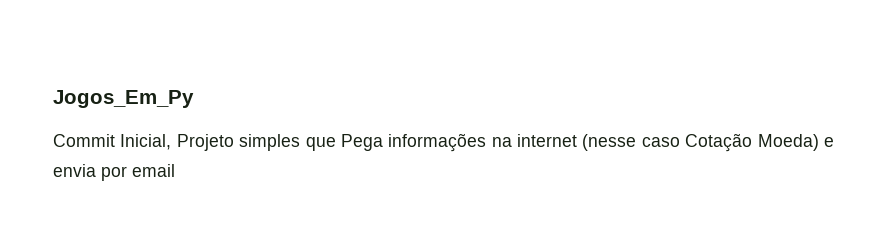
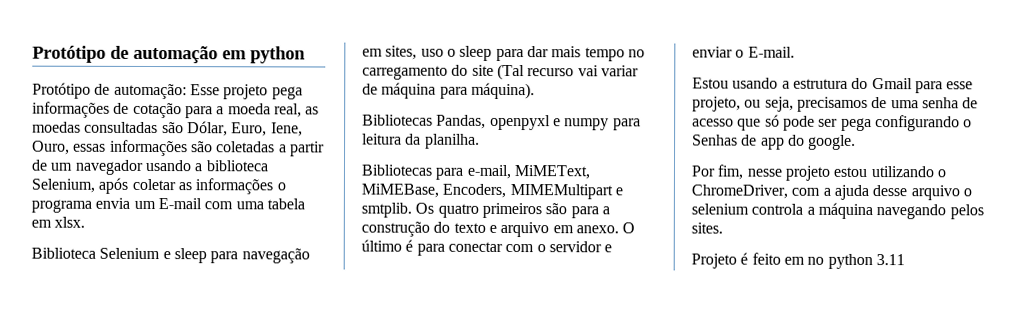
- Jogos_Em_Py
- Commit Inicial, Projeto simples que Pega informações na internet (nesse caso Cotação Moeda) e envia por email
+ Protótipo de automação em python
+ Protótipo de automação: Esse projeto pega informações de cotação para a moeda real, as moedas consultadas são Dólar, Euro, Iene, Ouro, essas informações são coletadas a partir de um navegador usando a biblioteca Selenium, após coletar as informações o programa envia um E-mail com uma tabela em xlsx.
+ Biblioteca Selenium e sleep para navegação em sites, uso o sleep para dar mais tempo no carregamento do site (Tal recurso vai variar de máquina para máquina).
+ Bibliotecas Pandas, openpyxl e numpy para leitura da planilha.
+ Bibliotecas para e-mail, MiMEText, MiMEBase, Encoders, MIMEMultipart e smtplib. Os quatro primeiros são para a construção do texto e arquivo em anexo. O último é para conectar com o servidor e enviar o E-mail.
+ Estou usando a estrutura do Gmail para esse projeto, ou seja, precisamos de uma senha de acesso que só pode ser pega configurando o Senhas de app do google.
+ Por fim, nesse projeto estou utilizando o ChromeDriver, com a ajuda desse arquivo o selenium controla a máquina navegando pelos sites.
+ Projeto é feito em no python 3.11

